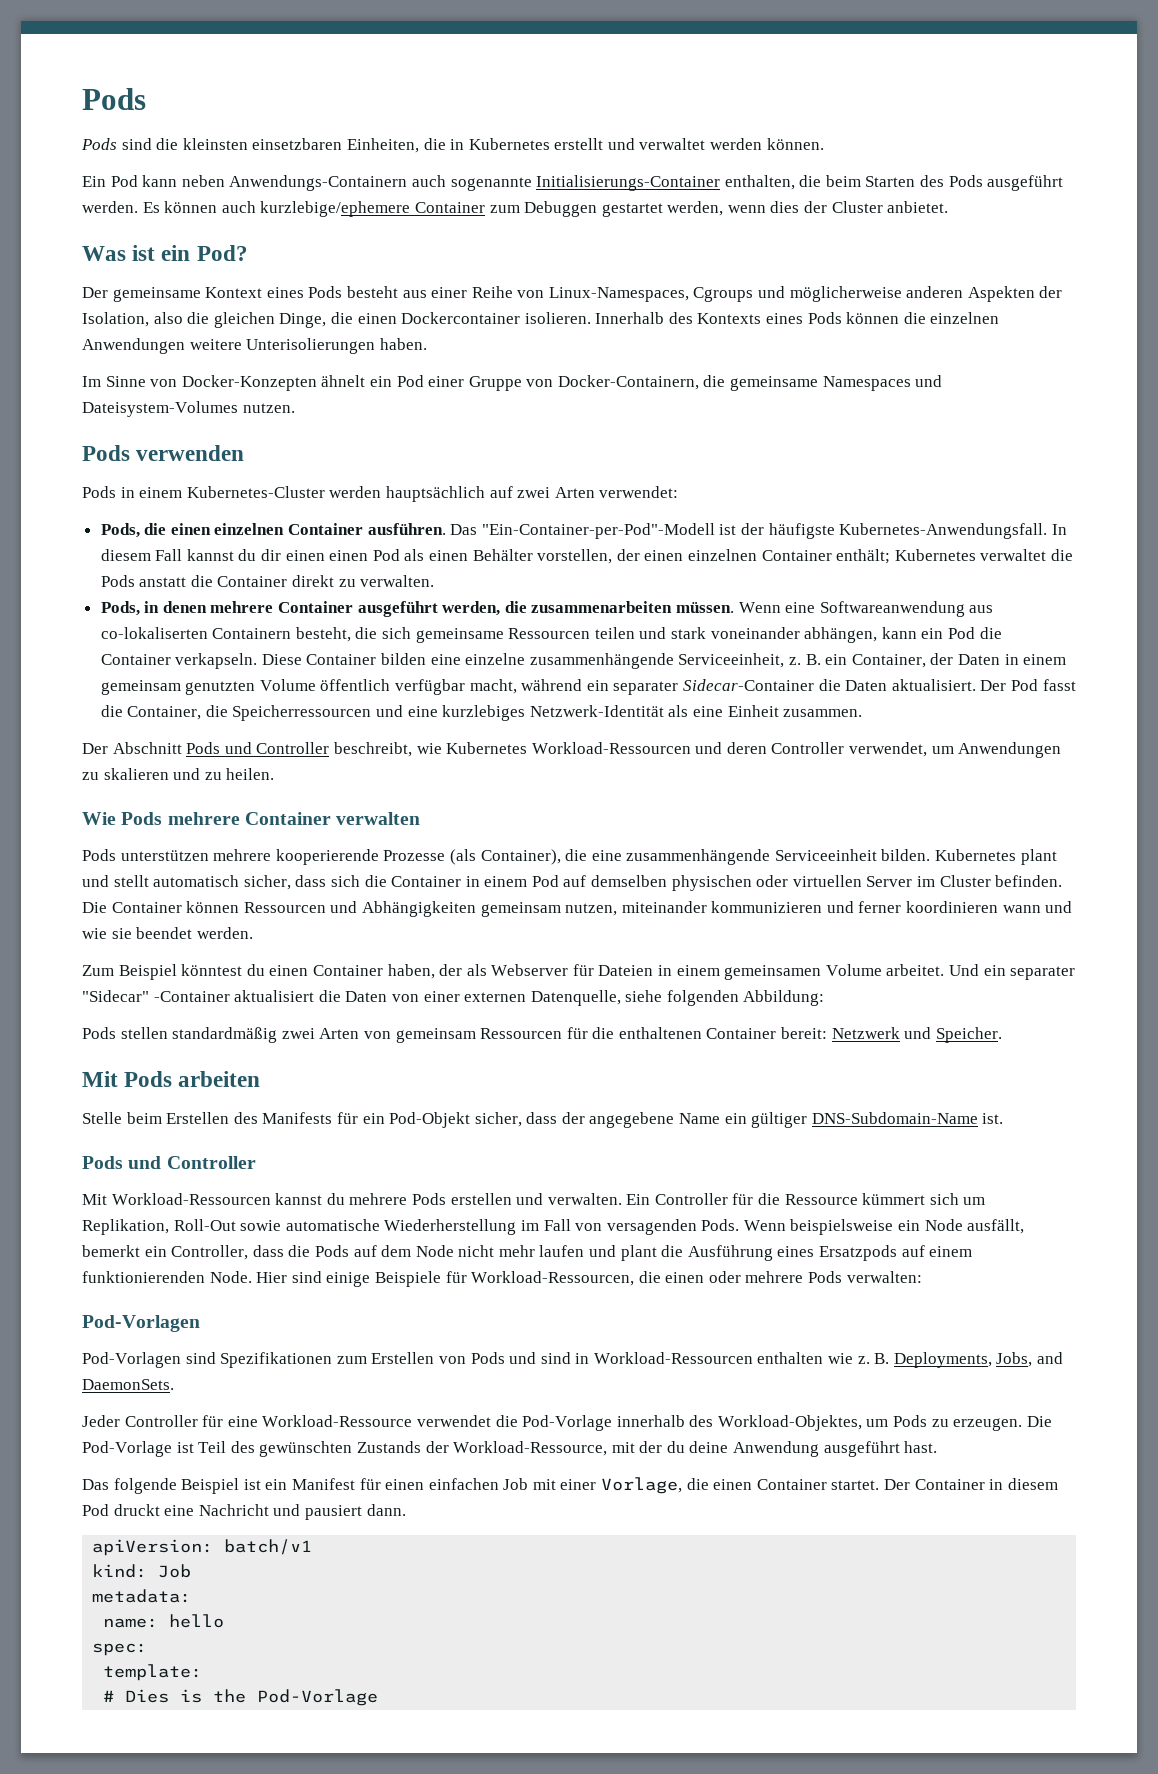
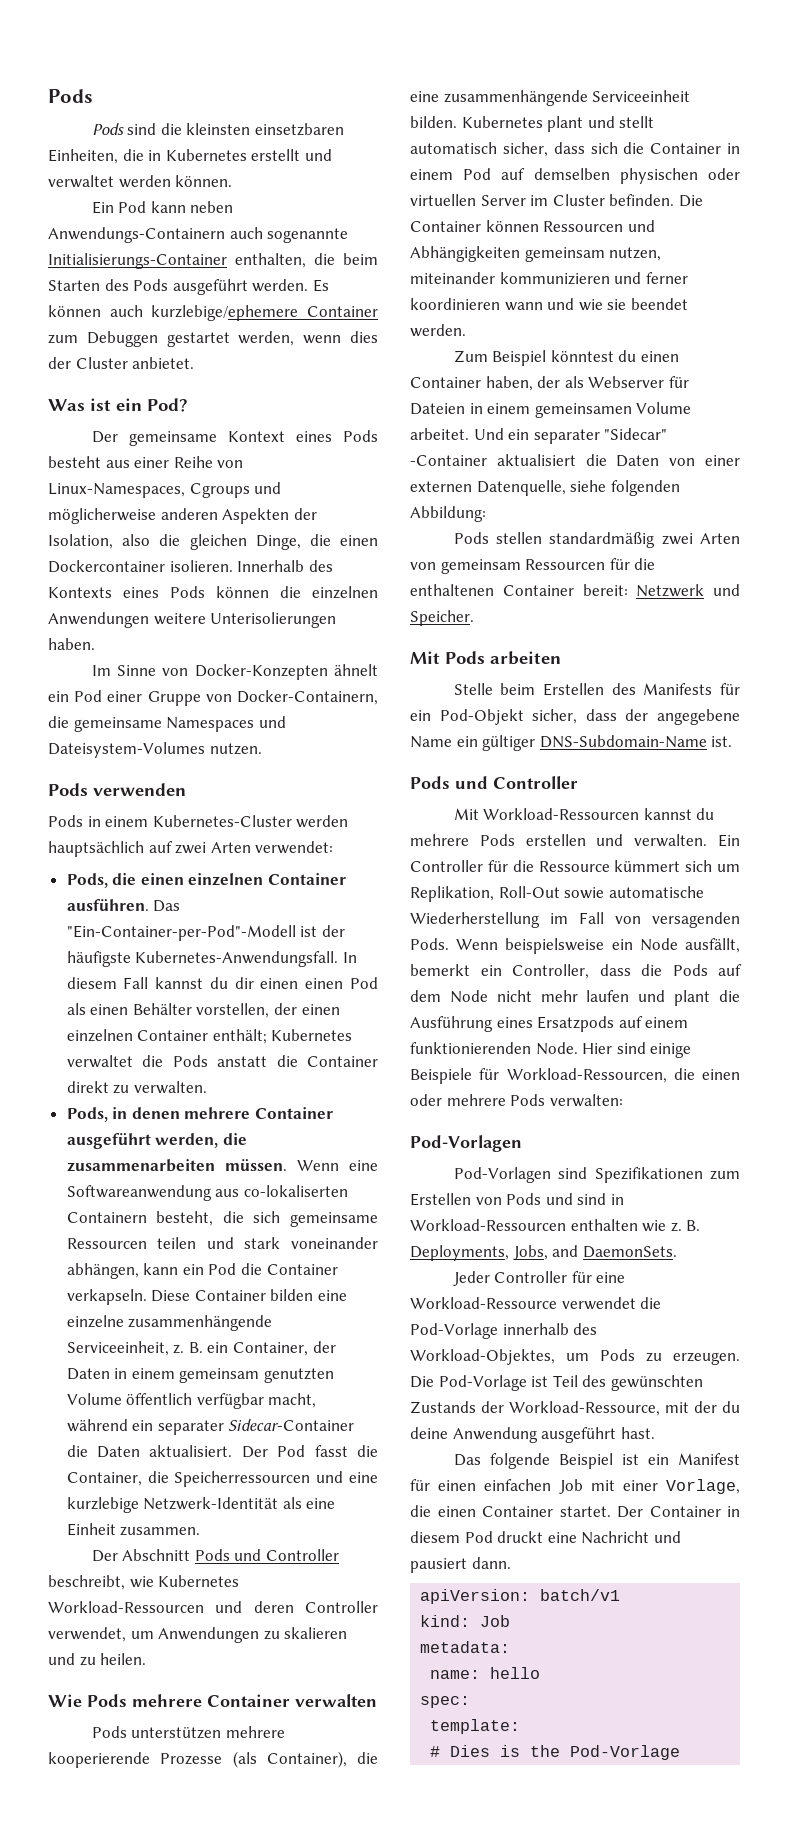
- Der Pod fasst die Container, die Speicherressourcen und eine kurzlebiges Netzwerk-Identität als eine Einheit zusammen.
+ Der Pod fasst die Container, die Speicherressourcen und eine kurzlebige Netzwerk-Identität als eine Einheit zusammen.

